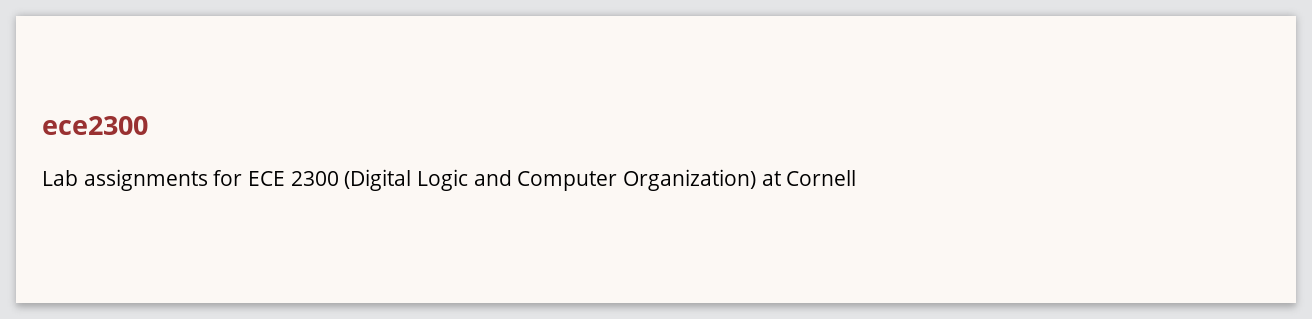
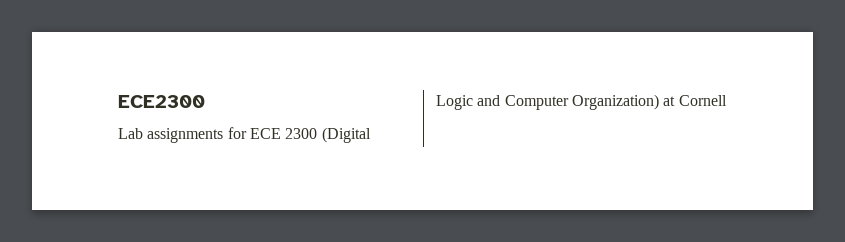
- ece2300
+ ECE2300

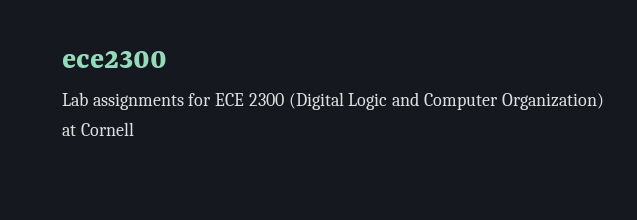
- ECE2300
+ ece2300

